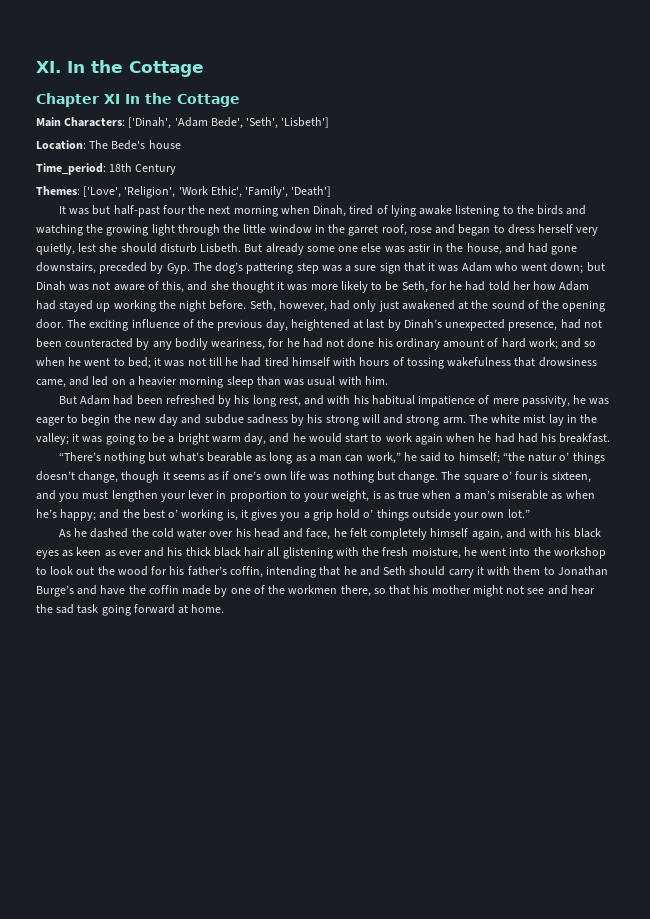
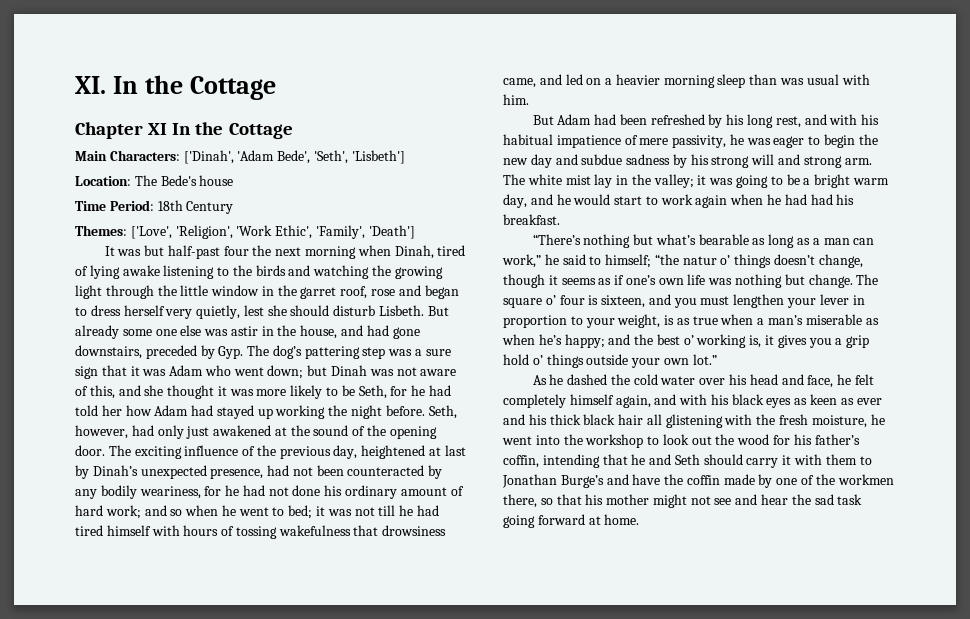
- Time_period: 18th Century
+ Time Period: 18th Century

